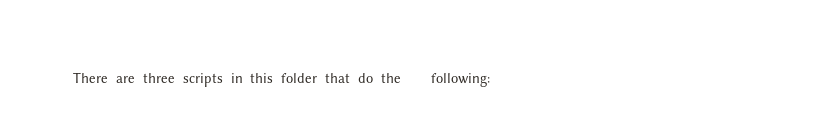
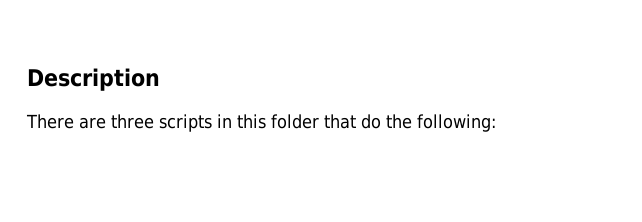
+ Description

